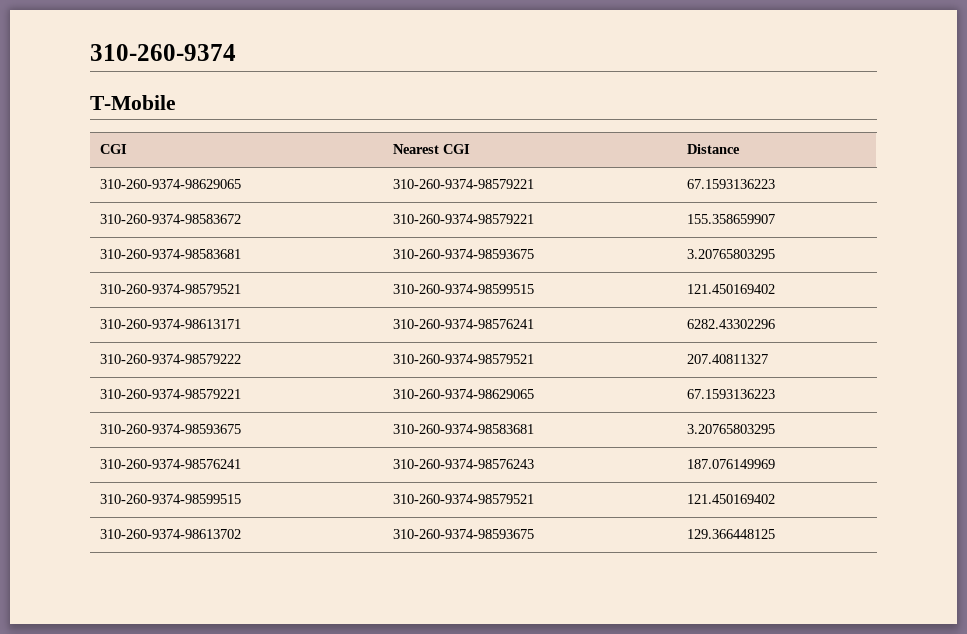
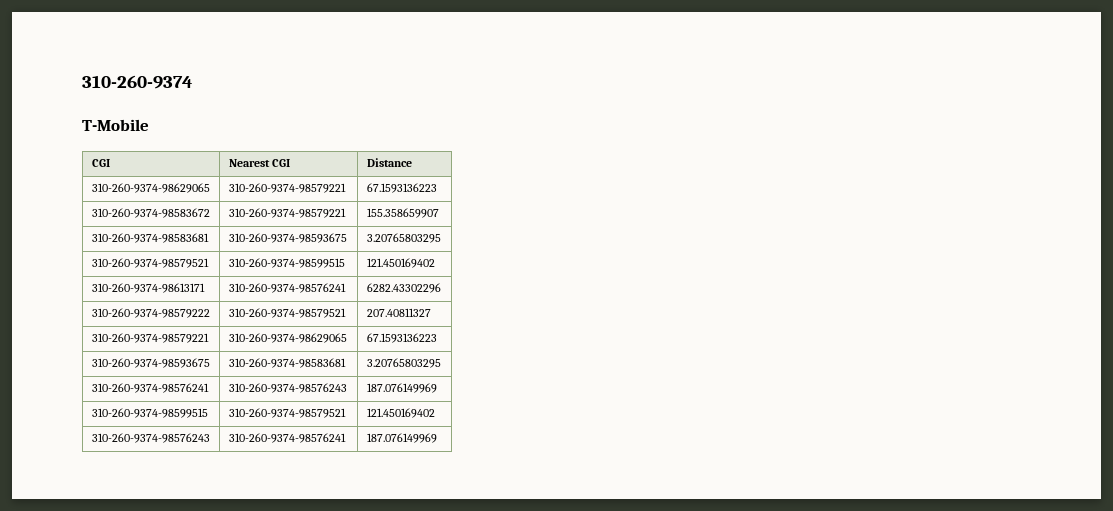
- 310-260-9374-98613702 | 310-260-9374-98593675 | 129.366448125
+ 310-260-9374-98576243 | 310-260-9374-98576241 | 187.076149969

